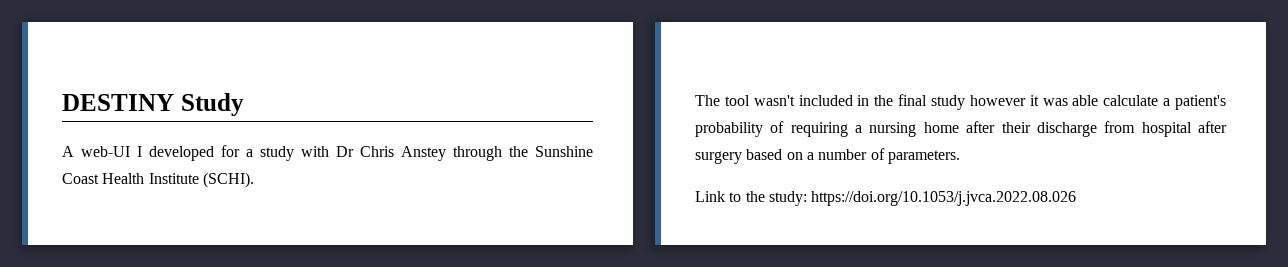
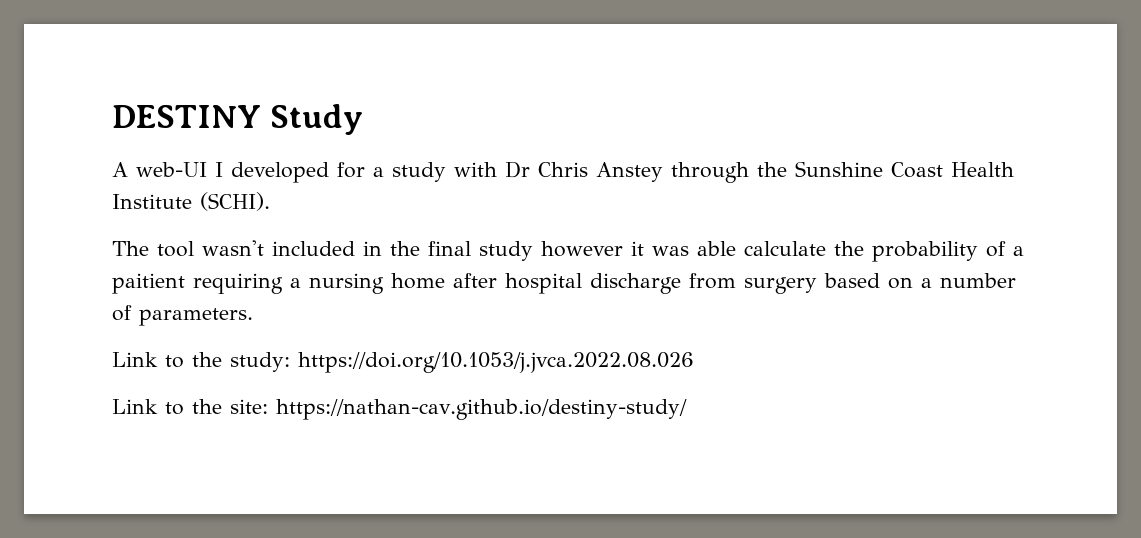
- The tool wasn't included in the final study however it was able calculate a patient's probability of requiring a nursing home after their discharge from hospital after surgery based on a number of parameters.
+ The tool wasn't included in the final study however it was able calculate the probability of a paitient requiring a nursing home after hospital discharge from surgery based on a number of parameters.
+ Link to the site: https://nathan-cav.github.io/destiny-study/

